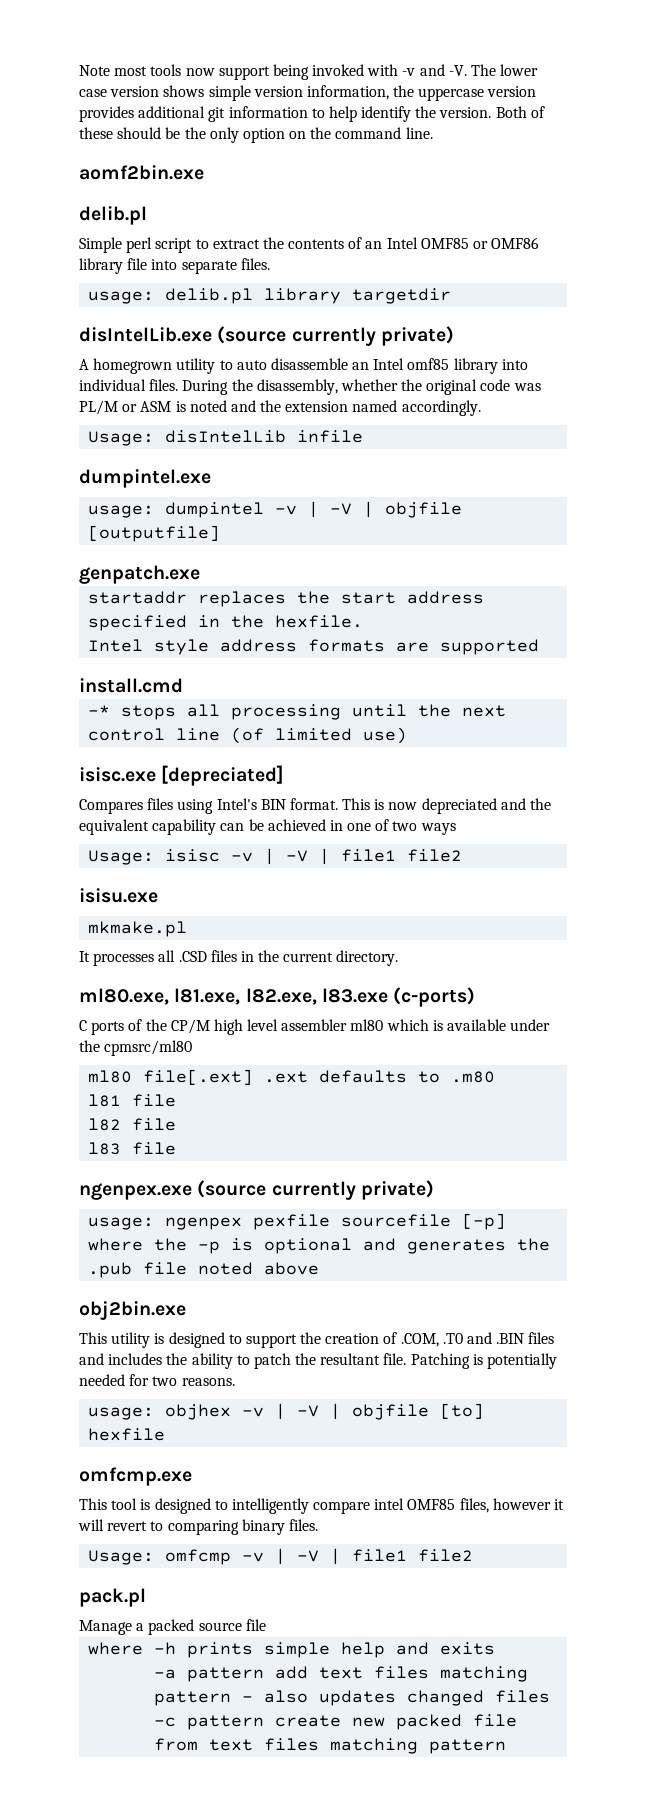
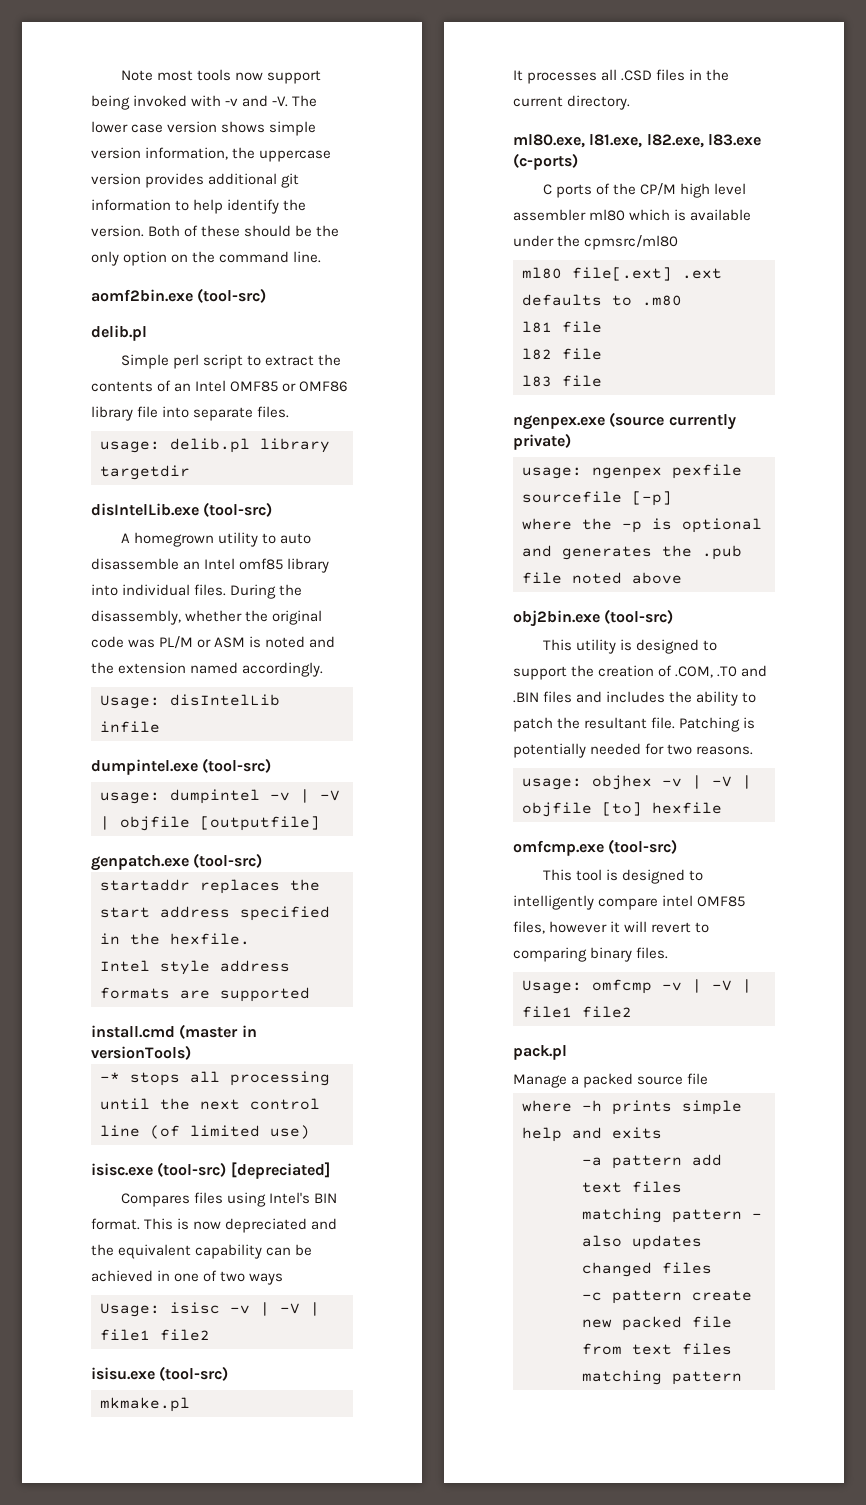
- aomf2bin.exe
+ aomf2bin.exe (tool-src)
- disIntelLib.exe (source currently private)
+ disIntelLib.exe (tool-src)
- dumpintel.exe
+ dumpintel.exe (tool-src)
- genpatch.exe
+ genpatch.exe (tool-src)
- install.cmd
+ install.cmd (master in versionTools)
- isisc.exe [depreciated]
+ isisc.exe (tool-src) [depreciated]
- isisu.exe
+ isisu.exe (tool-src)
- obj2bin.exe
+ obj2bin.exe (tool-src)
- omfcmp.exe
+ omfcmp.exe (tool-src)

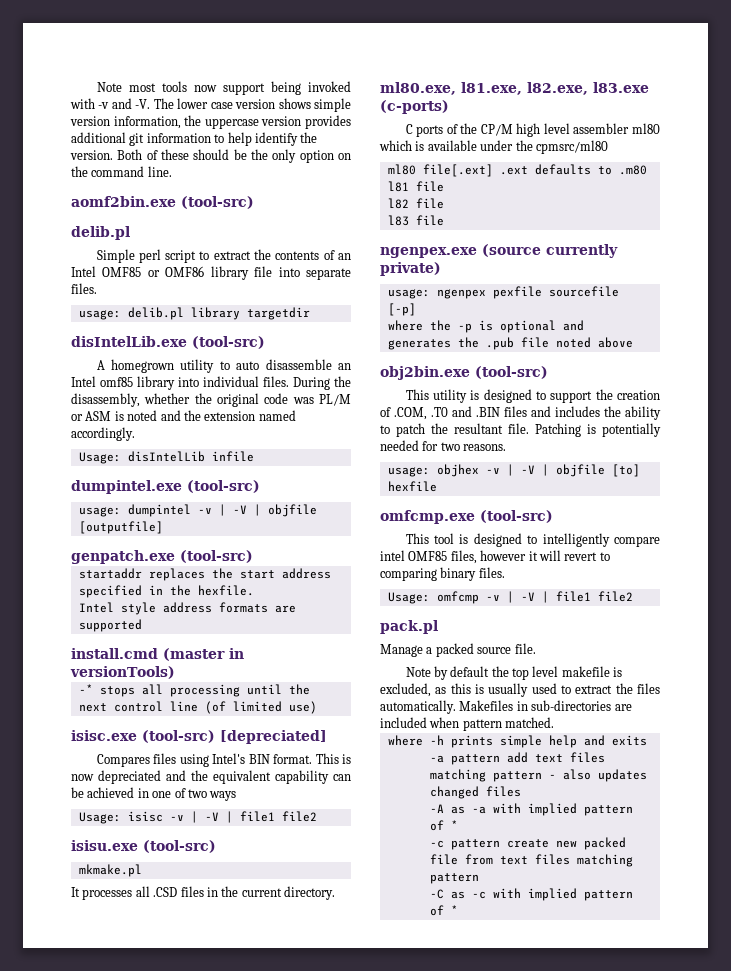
- Manage a packed source file
+ Manage a packed source file.
+ Note by default the top level makefile is excluded, as this is usually used to extract the files automatically. Makefiles in sub-directories are included when pattern matched.
+ -A as -a with implied pattern of *
+ -C as -c with implied pattern of *

